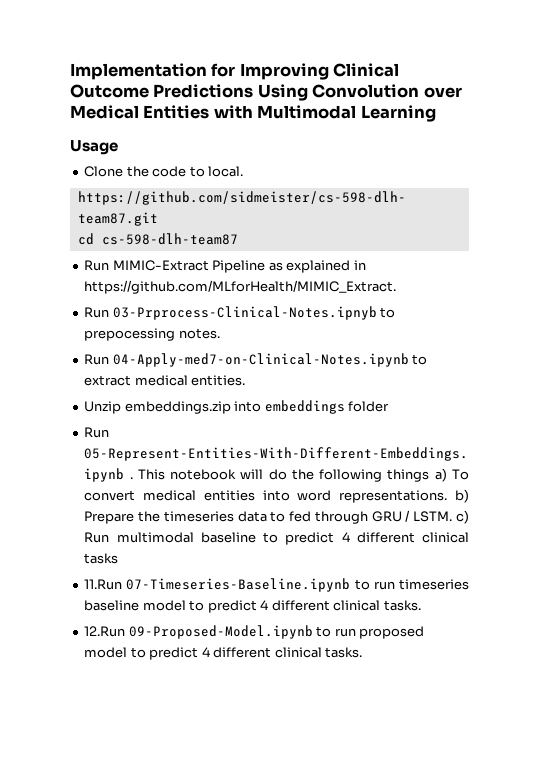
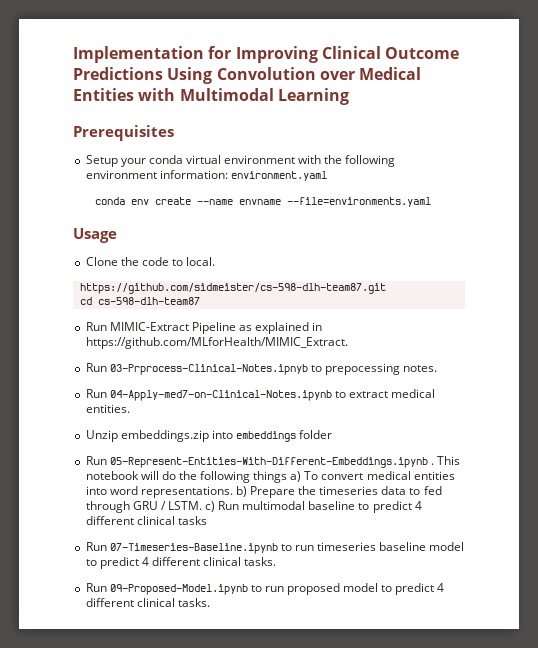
+ Prerequisites
+ Setup your conda virtual environment with the following environment information: environment.yaml
+ conda env create --name envname --file=environments.yaml
- 11.Run 07-Timeseries-Baseline.ipynb to run timeseries baseline model to predict 4 different clinical tasks.
+ Run 07-Timeseries-Baseline.ipynb to run timeseries baseline model to predict 4 different clinical tasks.
- 12.Run 09-Proposed-Model.ipynb to run proposed model to predict 4 different clinical tasks.
+ Run 09-Proposed-Model.ipynb to run proposed model to predict 4 different clinical tasks.

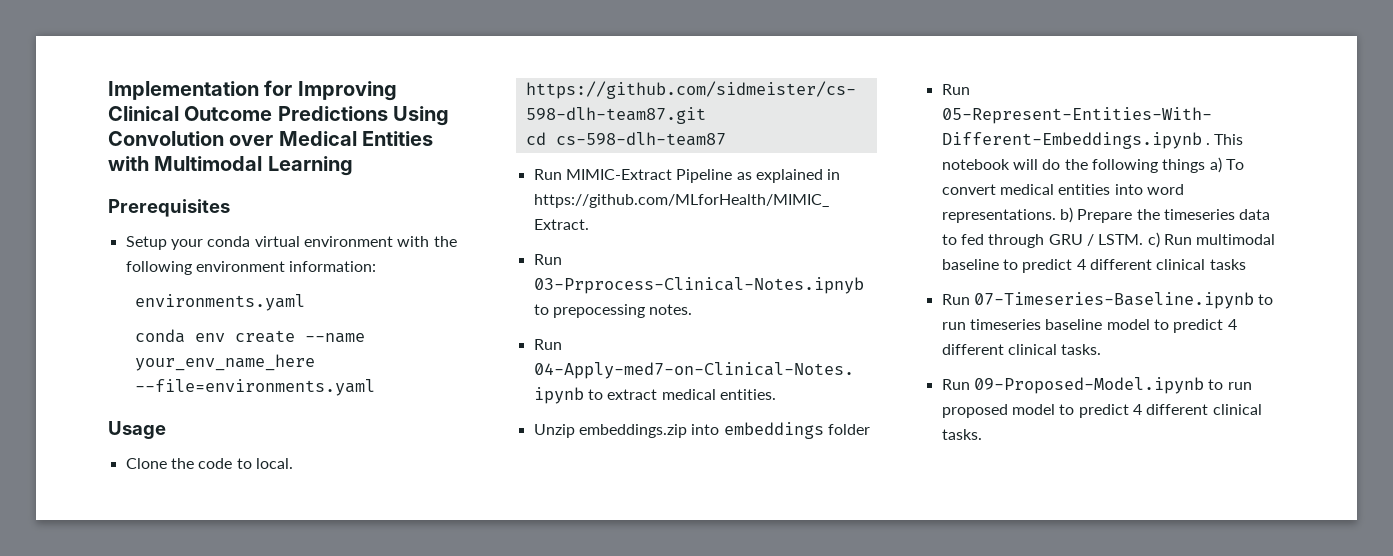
- Setup your conda virtual environment with the following environment information: environment.yaml
+ Setup your conda virtual environment with the following environment information:
+ environments.yaml
- conda env create --name envname --file=environments.yaml
+ conda env create --name your_env_name_here --file=environments.yaml

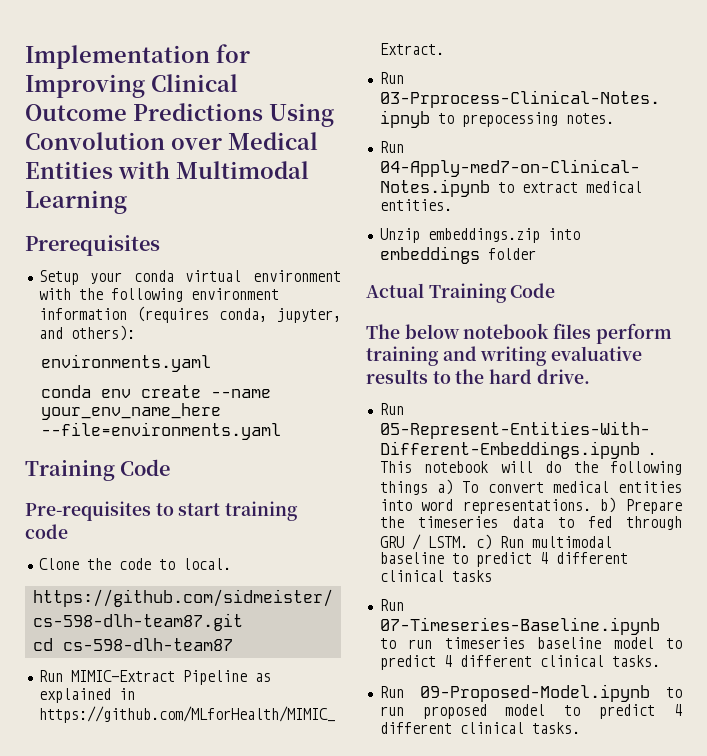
- Setup your conda virtual environment with the following environment information:
+ Setup your conda virtual environment with the following environment information (requires conda, jupyter, and others):
  conda env create --name your_env_name_here --file=environments.yaml
- Usage
+ Training Code
+ Pre-requisites to start training code
+ Actual Training Code
+ The below notebook files perform training and writing evaluative results to the hard drive.

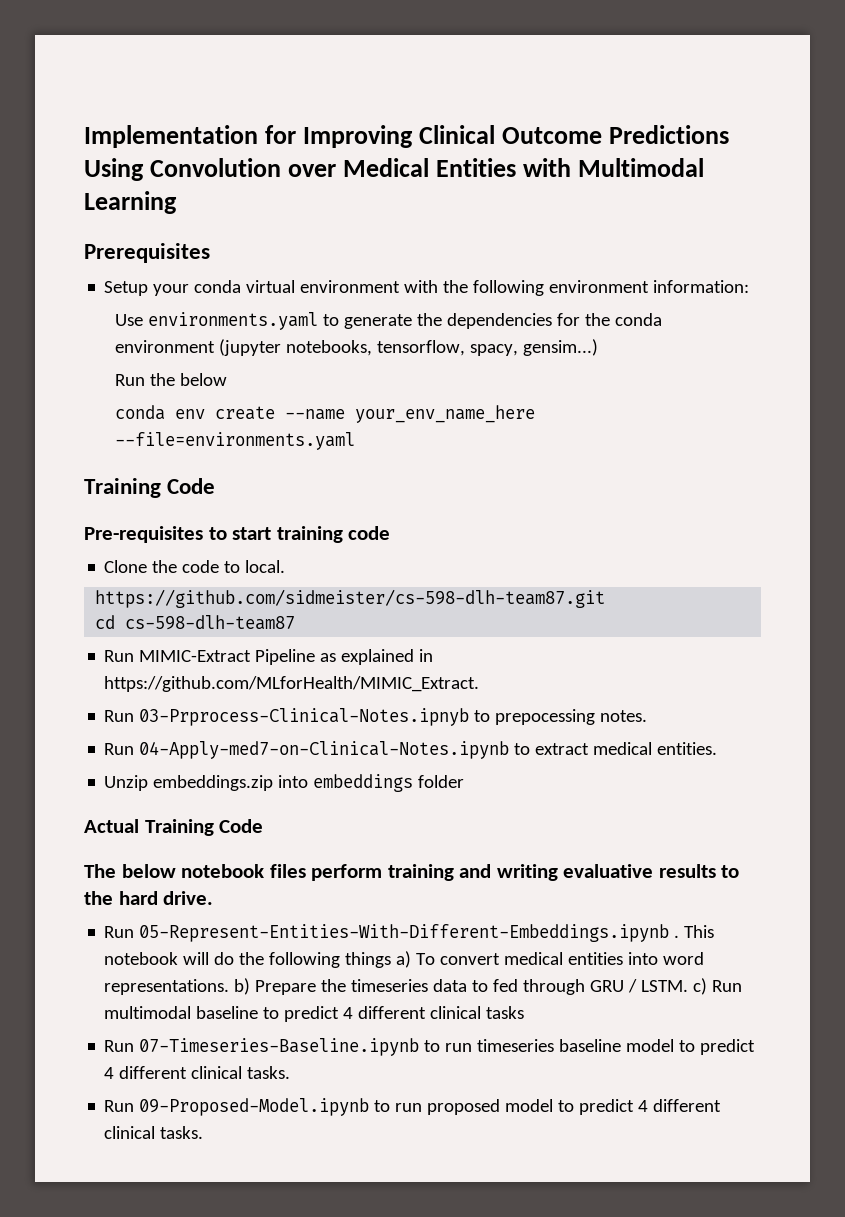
- Setup your conda virtual environment with the following environment information (requires conda, jupyter, and others):
- environments.yaml
+ Setup your conda virtual environment with the following environment information:
+ Use environments.yaml to generate the dependencies for the conda environment (jupyter notebooks, tensorflow, spacy, gensim...)
+ Run the below

